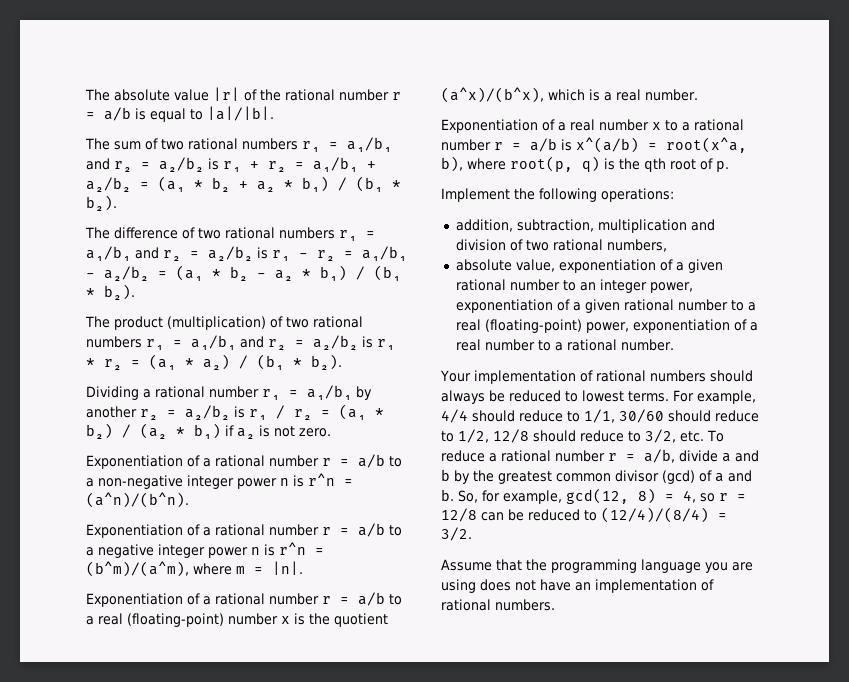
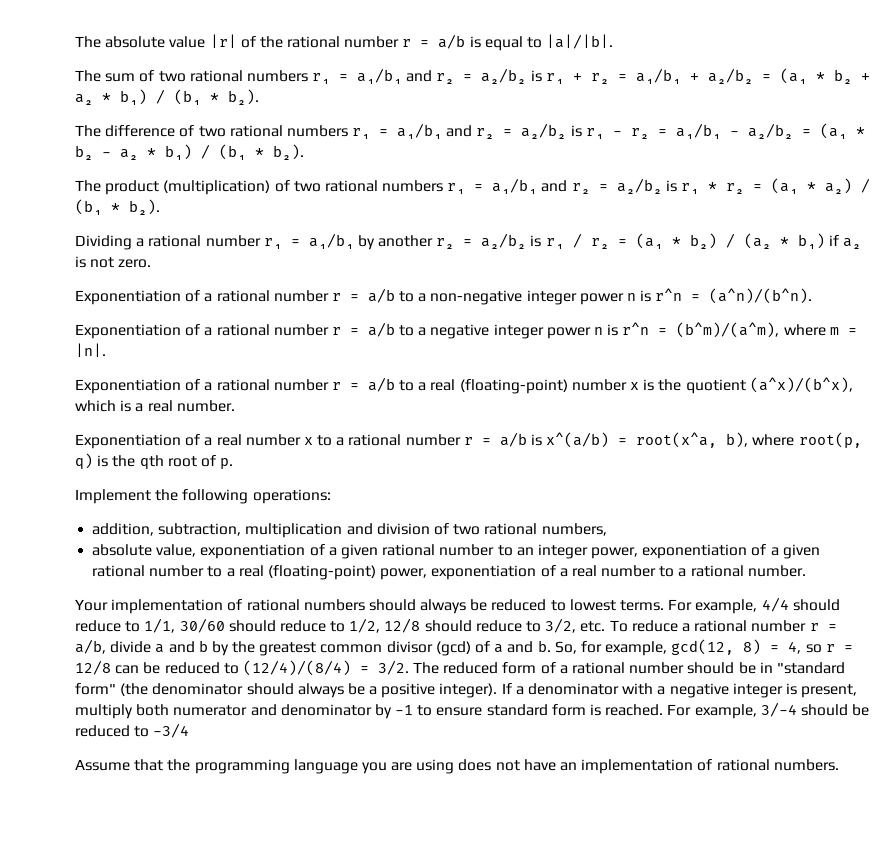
+ The reduced form of a rational number should be in "standard form" (the denominator should always be a positive integer). If a denominator with a negative integer is present, multiply both numerator and denominator by -1 to ensure standard form is reached. For example, 3/-4 should be reduced to -3/4

